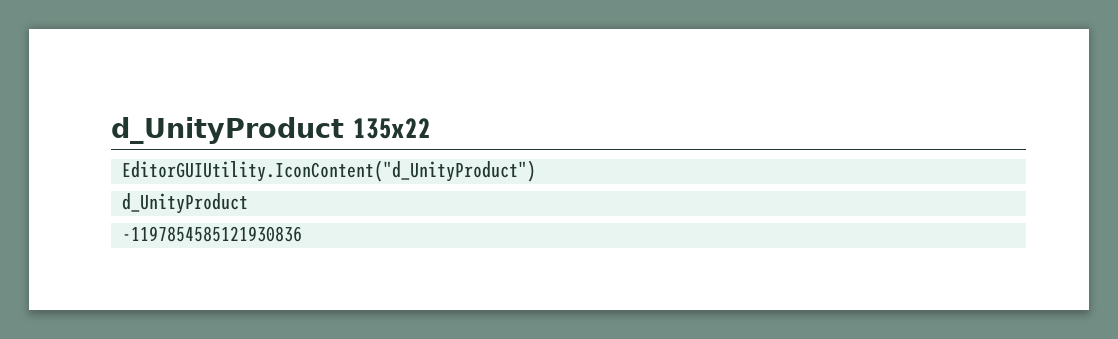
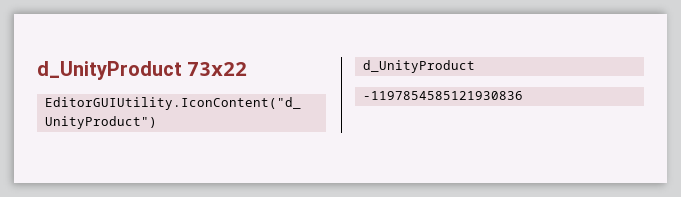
- d_UnityProduct 135x22
+ d_UnityProduct 73x22

